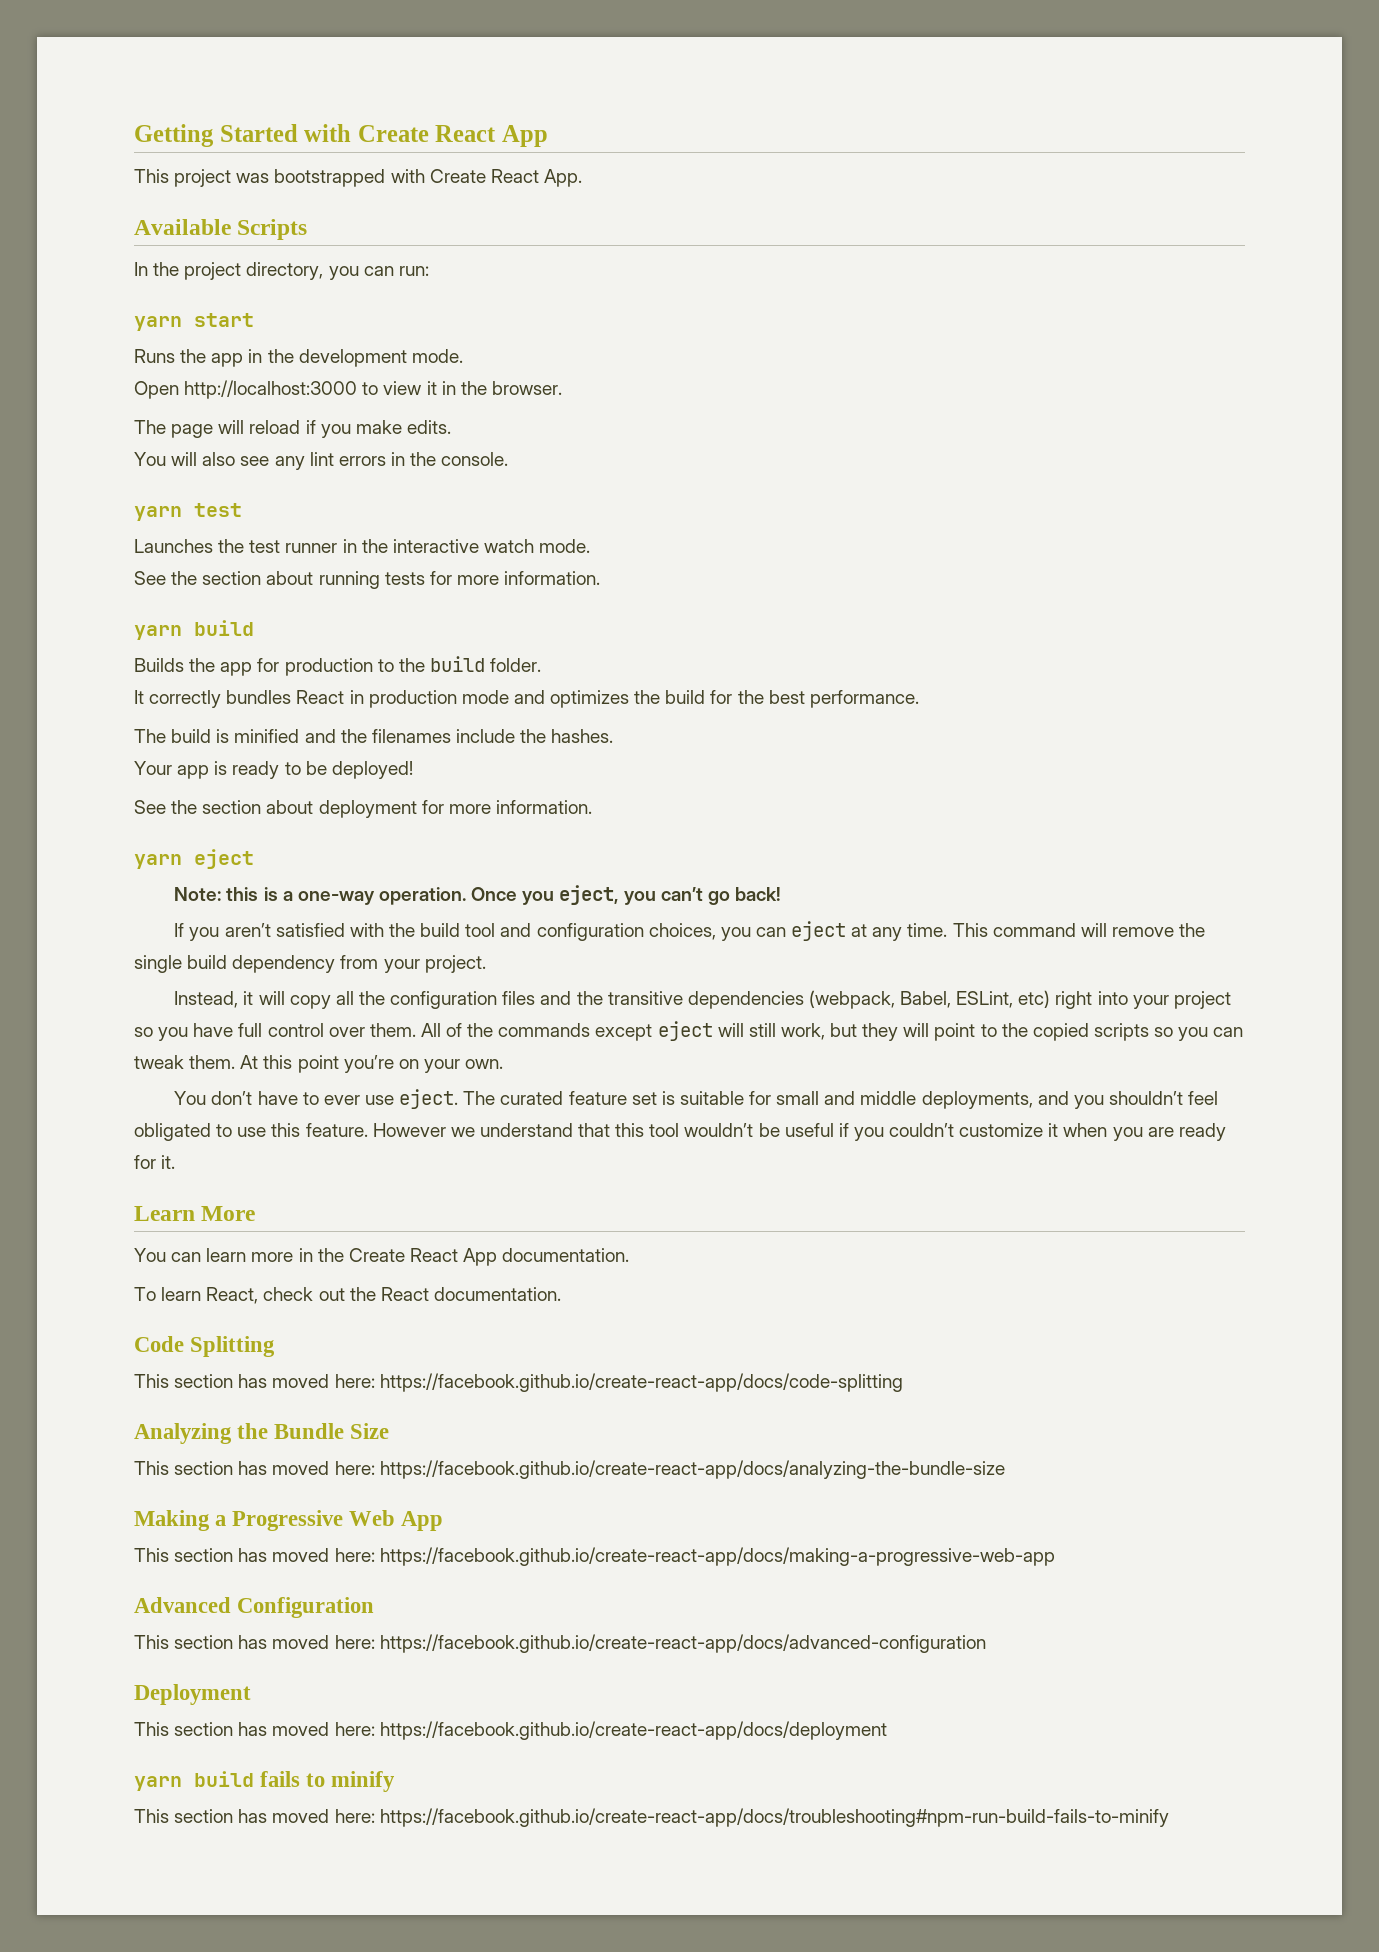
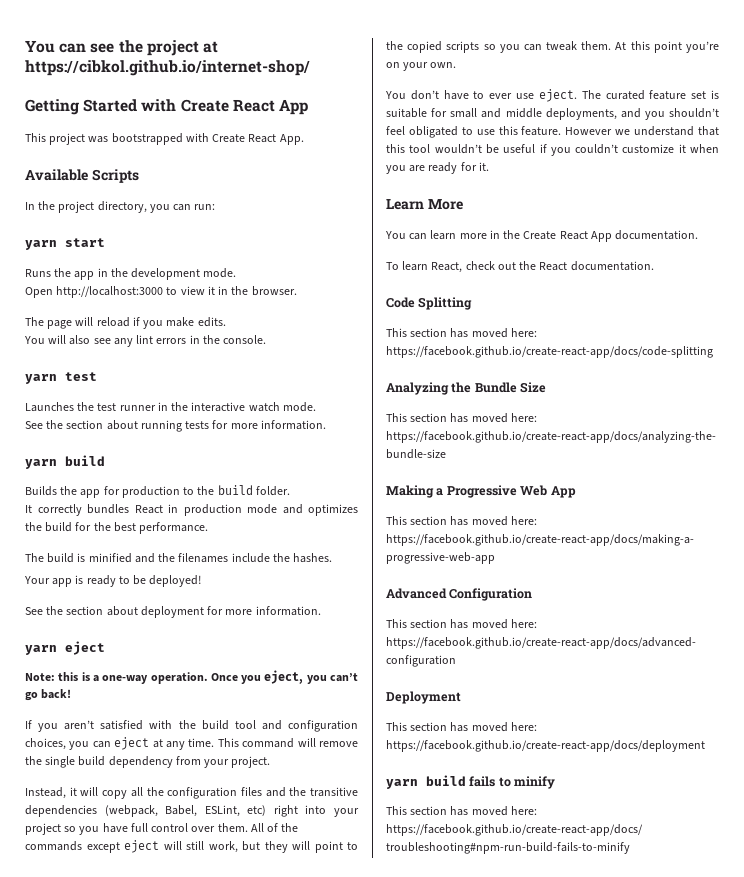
+ You can see the project at https://cibkol.github.io/internet-shop/

